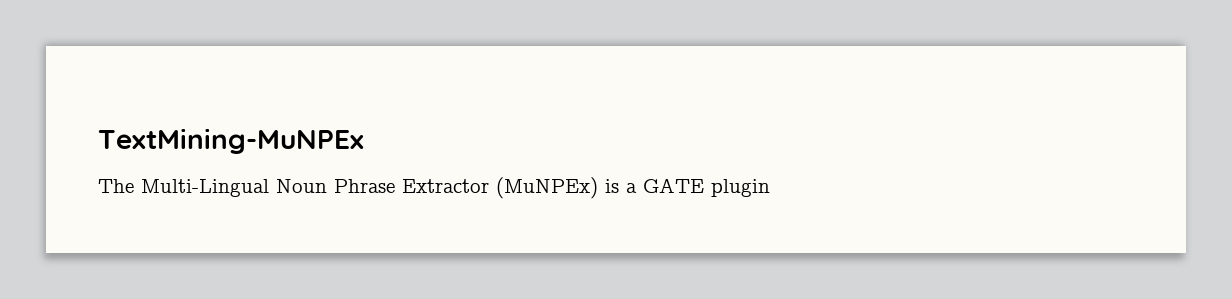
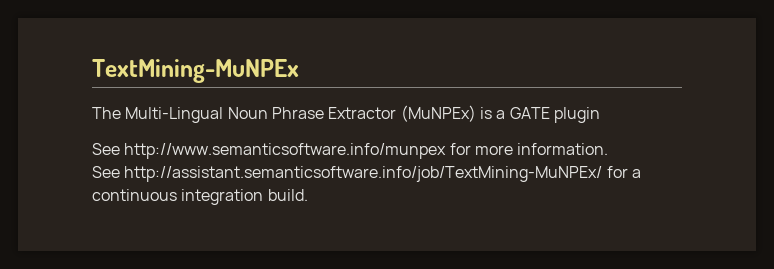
+ See http://www.semanticsoftware.info/munpex for more information.
+ See http://assistant.semanticsoftware.info/job/TextMining-MuNPEx/ for a continuous integration build.

